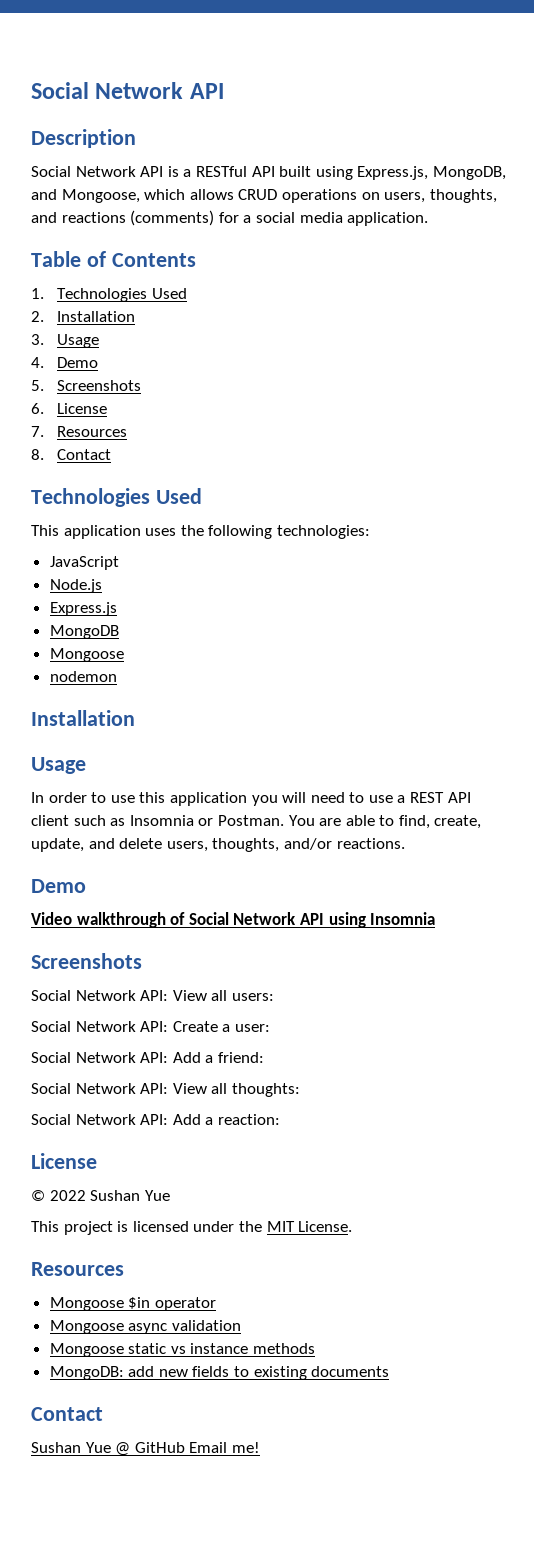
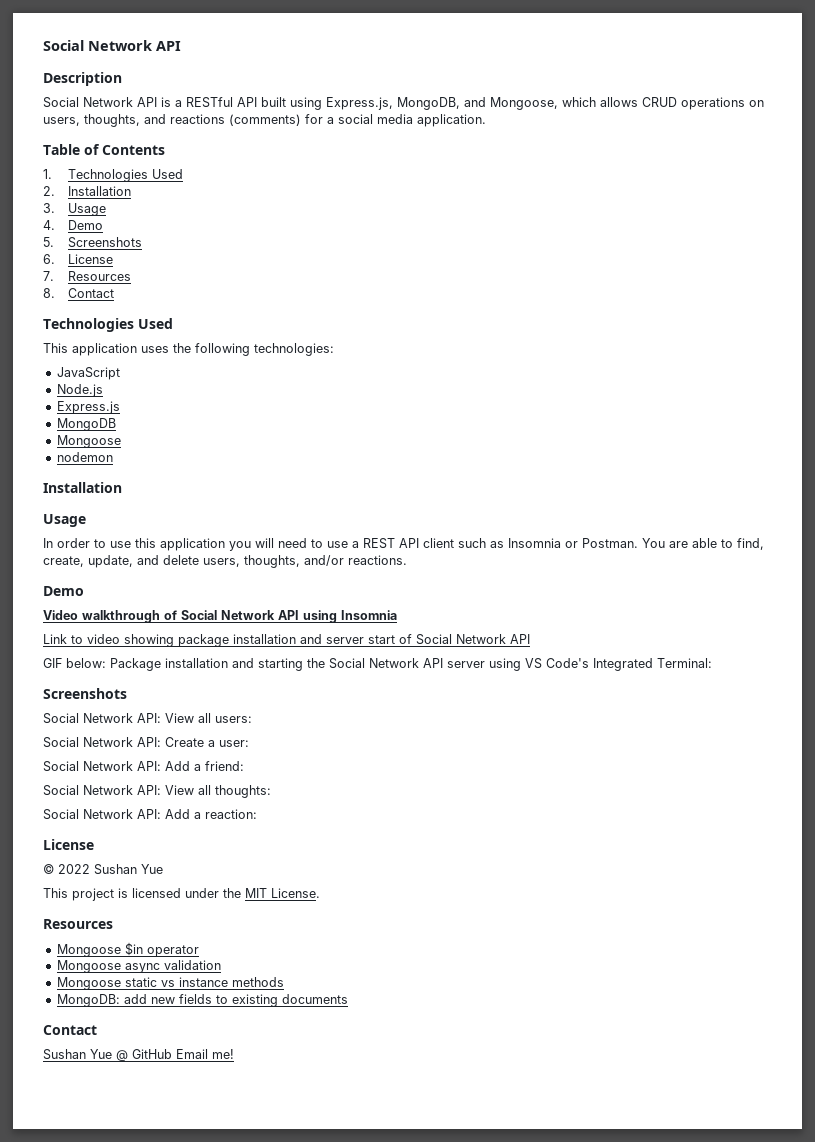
+ Link to video showing package installation and server start of Social Network API
+ GIF below: Package installation and starting the Social Network API server using VS Code's Integrated Terminal:

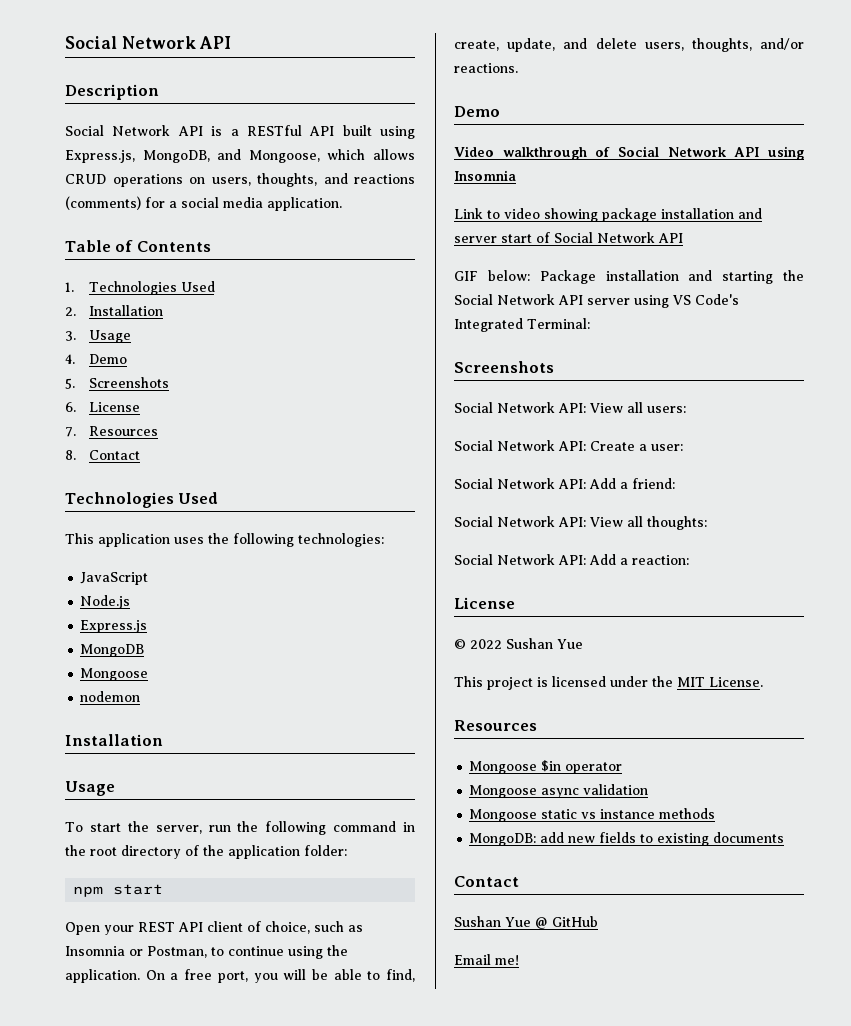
- In order to use this application you will need to use a REST API client such as Insomnia or Postman. You are able to find, create, update, and delete users, thoughts, and/or reactions.
+ To start the server, run the following command in the root directory of the application folder:
+ npm start
+ Open your REST API client of choice, such as Insomnia or Postman, to continue using the application. On a free port, you will be able to find, create, update, and delete users, thoughts, and/or reactions.
- Sushan Yue @ GitHub Email me!
+ Sushan Yue @ GitHub
+ Email me!

